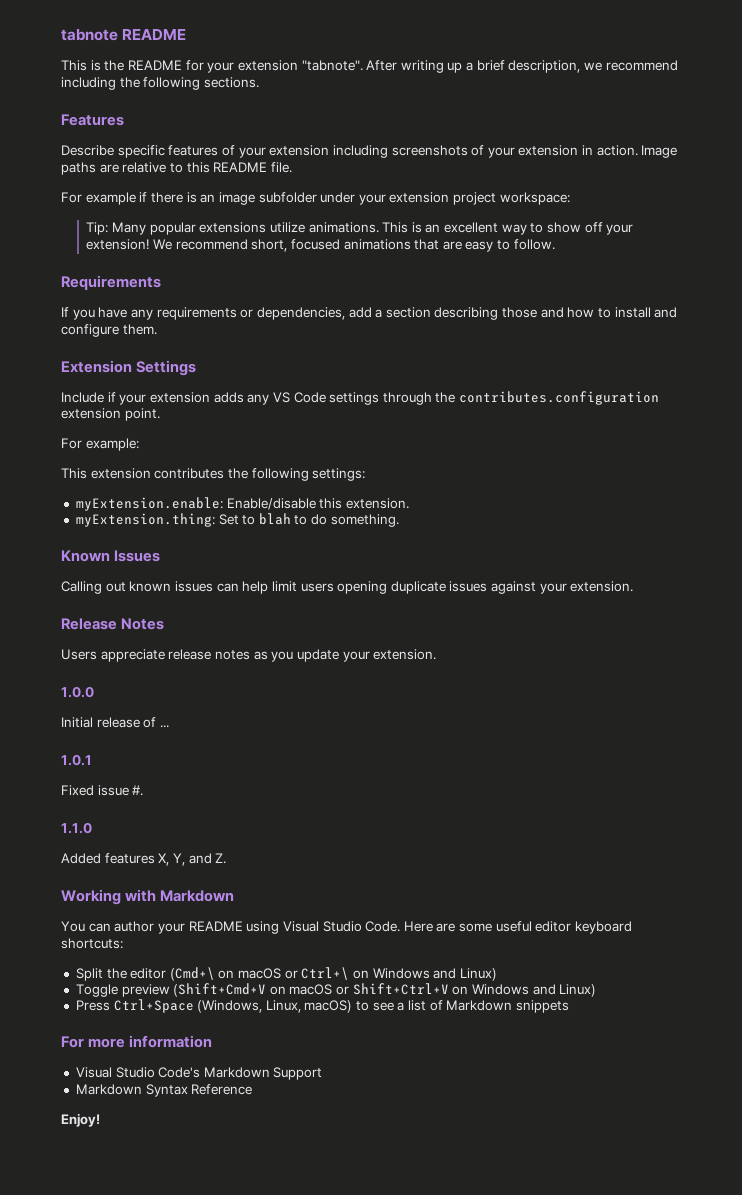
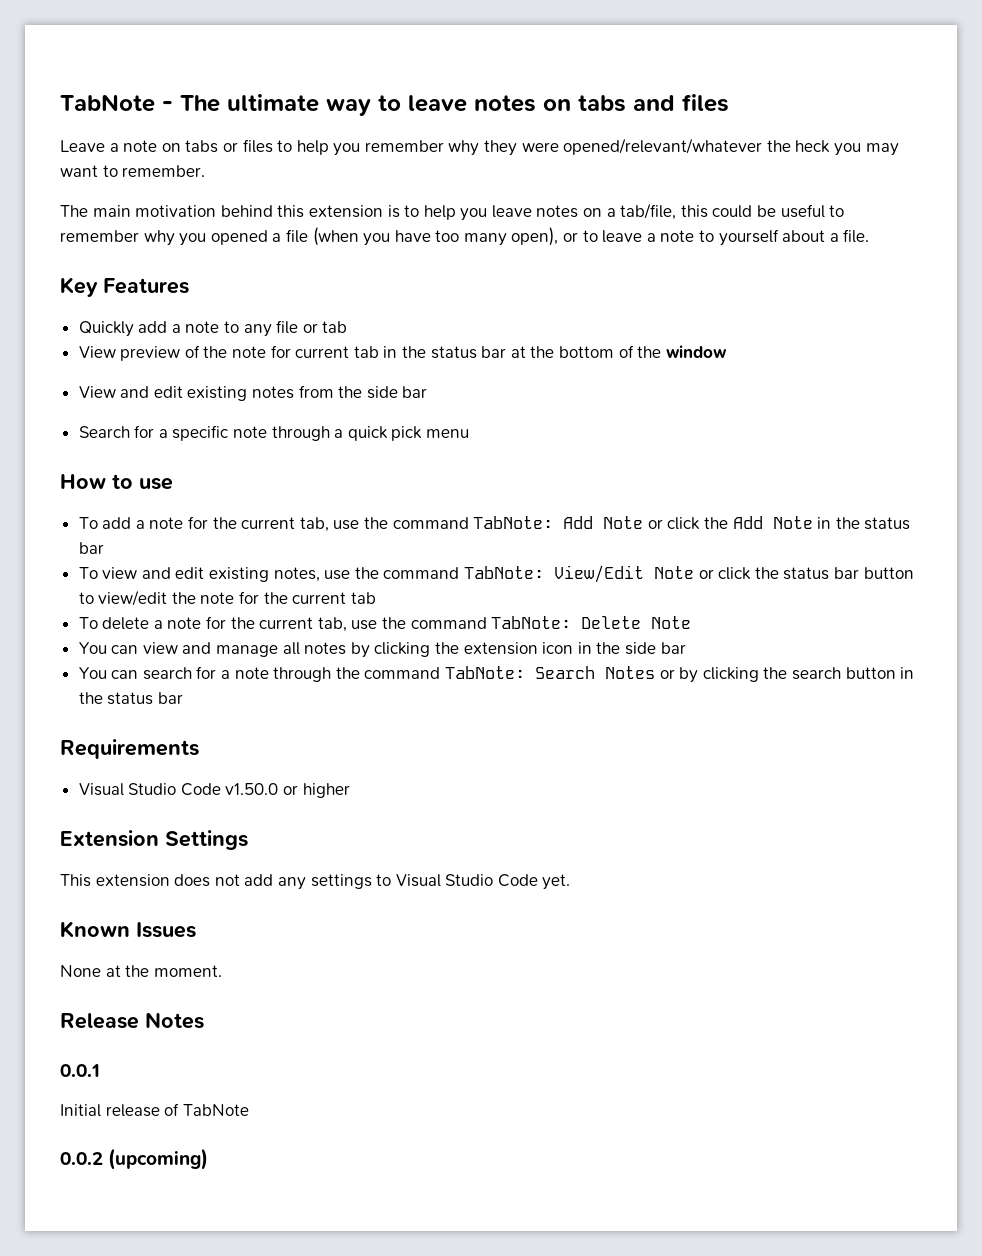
- tabnote README
- This is the README for your extension "tabnote". After writing up a brief description, we recommend including the following sections.
- Features
- Describe specific features of your extension including screenshots of your extension in action. Image paths are relative to this README file.
- For example if there is an image subfolder under your extension project workspace:
- Tip: Many popular extensions utilize animations. This is an excellent way to show off your extension! We recommend short, focused animations that are easy to follow.
+ TabNote - The ultimate way to leave notes on tabs and files
+ Leave a note on tabs or files to help you remember why they were opened/relevant/whatever the heck you may want to remember.
+ The main motivation behind this extension is to help you leave notes on a tab/file, this could be useful to remember why you opened a file (when you have too many open), or to leave a note to yourself about a file.
+ Key Features
+ Quickly add a note to any file or tab
+ View preview of the note for current tab in the status bar at the bottom of the window
+ View and edit existing notes from the side bar
+ Search for a specific note through a quick pick menu
+ How to use
+ To add a note for the current tab, use the command TabNote: Add Note or click the Add Note in the status bar
+ To view and edit existing notes, use the command TabNote: View/Edit Note or click the status bar button to view/edit the note for the current tab
+ To delete a note for the current tab, use the command TabNote: Delete Note
+ You can view and manage all notes by clicking the extension icon in the side bar
+ You can search for a note through the command TabNote: Search Notes or by clicking the search button in the status bar
  Requirements
- If you have any requirements or dependencies, add a section describing those and how to install and configure them.
+ Visual Studio Code v1.50.0 or higher
  Extension Settings
- Include if your extension adds any VS Code settings through the contributes.configuration extension point.
- For example:
- This extension contributes the following settings:
- myExtension.enable: Enable/disable this extension.
- myExtension.thing: Set to blah to do something.
+ This extension does not add any settings to Visual Studio Code yet.
  Known Issues
- Calling out known issues can help limit users opening duplicate issues against your extension.
+ None at the moment.
  Release Notes
- Users appreciate release notes as you update your extension.
- 1.0.0
- Initial release of ...
- 1.0.1
- Fixed issue #.
- 1.1.0
- Added features X, Y, and Z.
- Working with Markdown
- You can author your README using Visual Studio Code. Here are some useful editor keyboard shortcuts:
- Split the editor (Cmd+\ on macOS or Ctrl+\ on Windows and Linux)
- Toggle preview (Shift+Cmd+V on macOS or Shift+Ctrl+V on Windows and Linux)
- Press Ctrl+Space (Windows, Linux, macOS) to see a list of Markdown snippets
- For more information
- Visual Studio Code's Markdown Support
- Markdown Syntax Reference
- Enjoy!
+ 0.0.1
+ Initial release of TabNote
+ 0.0.2 (upcoming)

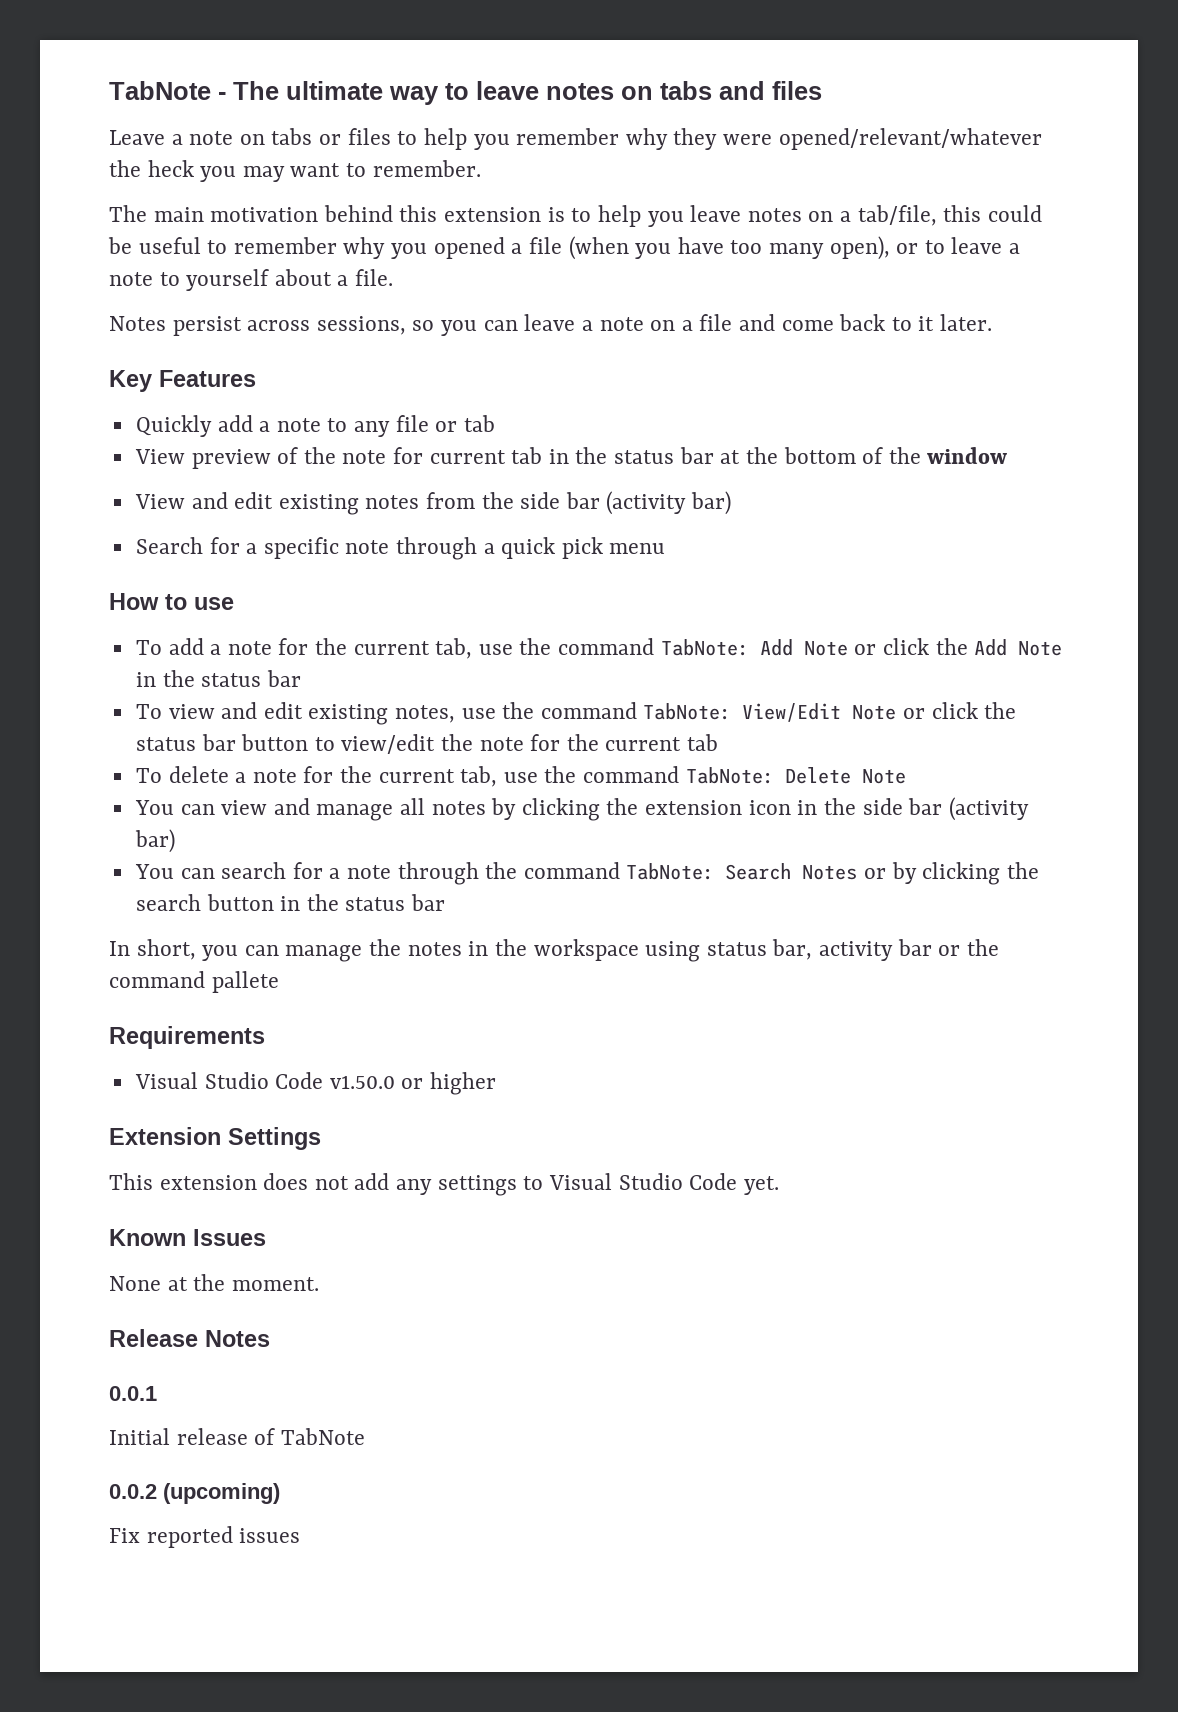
+ Notes persist across sessions, so you can leave a note on a file and come back to it later.
- View and edit existing notes from the side bar
+ View and edit existing notes from the side bar (activity bar)
- You can view and manage all notes by clicking the extension icon in the side bar
+ You can view and manage all notes by clicking the extension icon in the side bar (activity bar)
+ In short, you can manage the notes in the workspace using status bar, activity bar or the command pallete
+ Fix reported issues

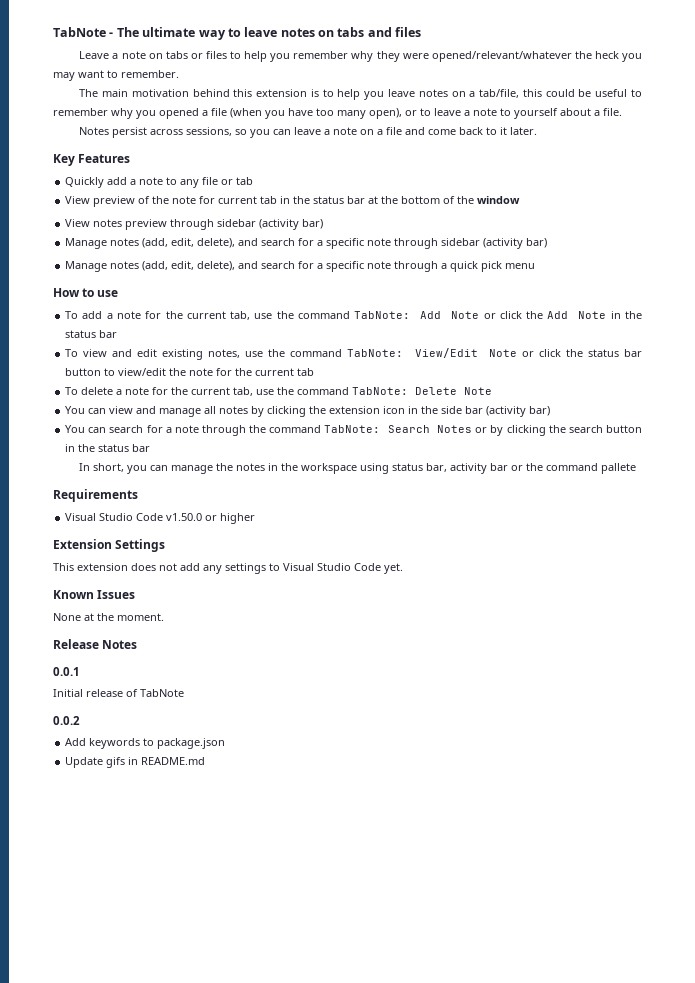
- View and edit existing notes from the side bar (activity bar)
- Search for a specific note through a quick pick menu
+ View notes preview through sidebar (activity bar)
+ Manage notes (add, edit, delete), and search for a specific note through sidebar (activity bar)
+ Manage notes (add, edit, delete), and search for a specific note through a quick pick menu
- 0.0.2 (upcoming)
- Fix reported issues
+ 0.0.2
+ Add keywords to package.json
+ Update gifs in README.md

